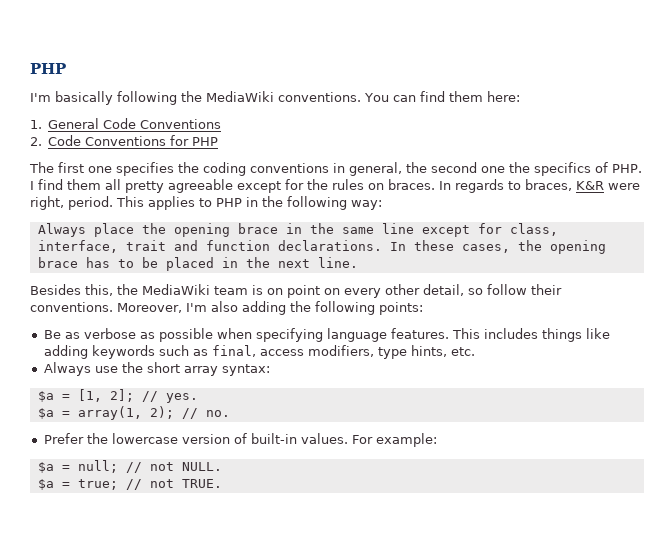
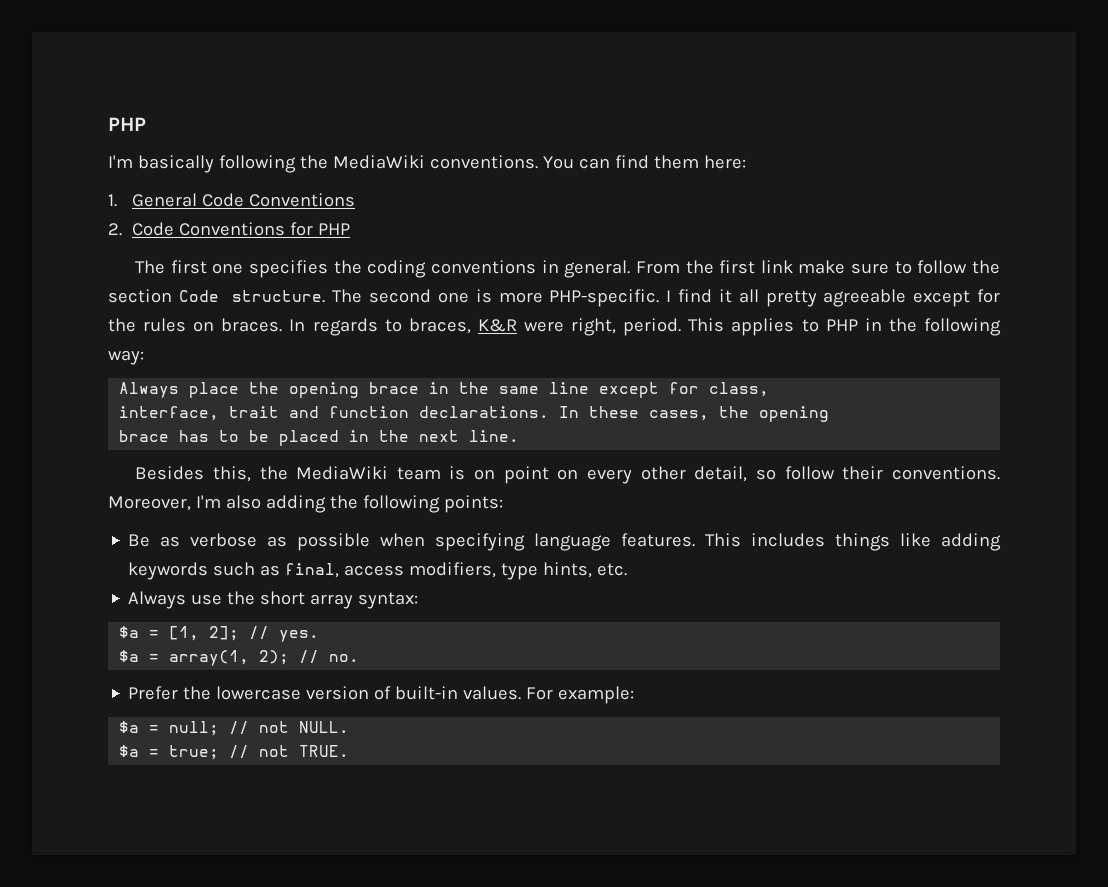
- The first one specifies the coding conventions in general, the second one the specifics of PHP. I find them all pretty agreeable except for the rules on braces.
+ The first one specifies the coding conventions in general. From the first link make sure to follow the section Code structure. The second one is more PHP-specific. I find it all pretty agreeable except for the rules on braces.

